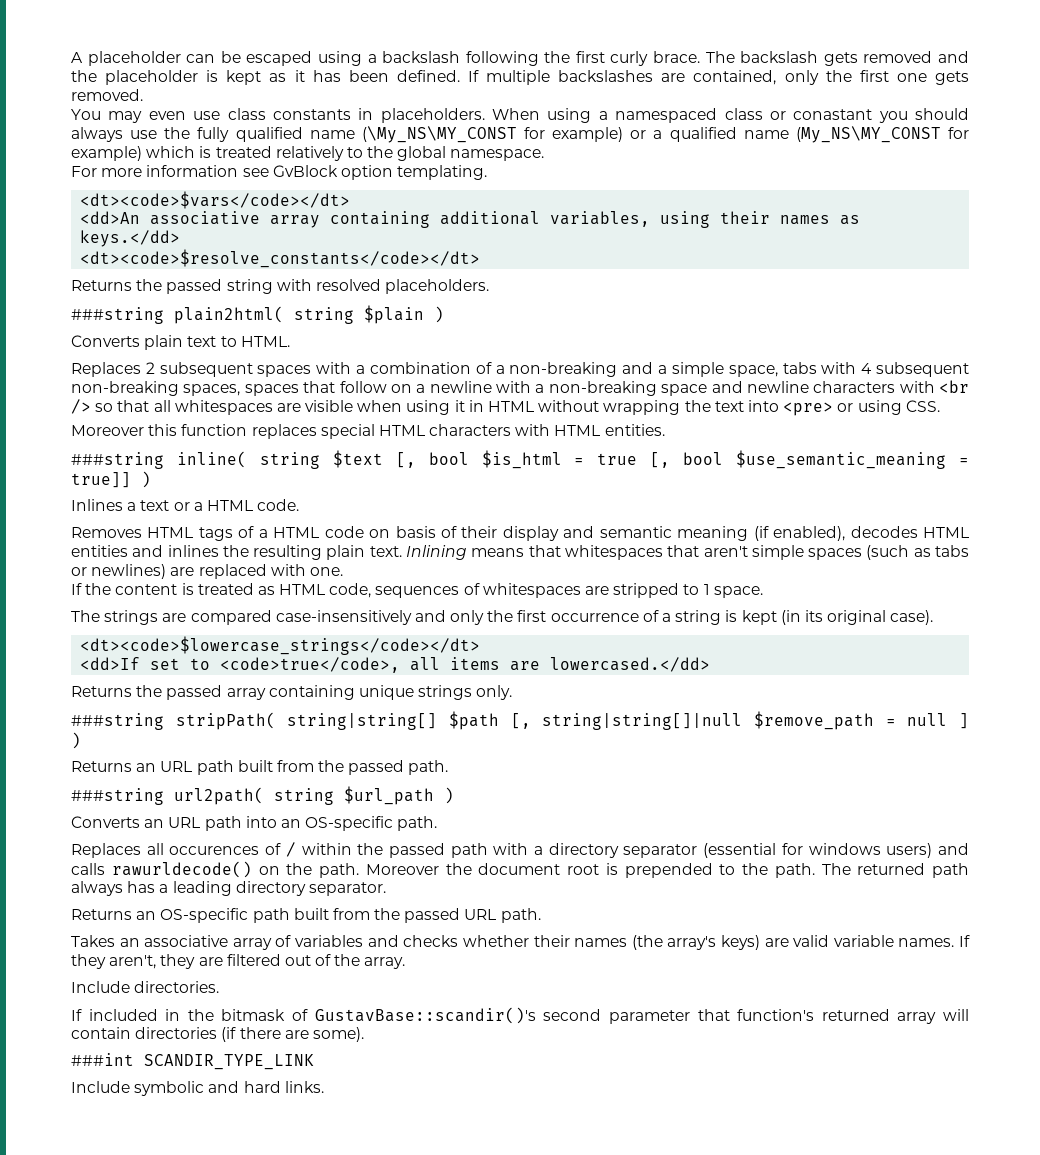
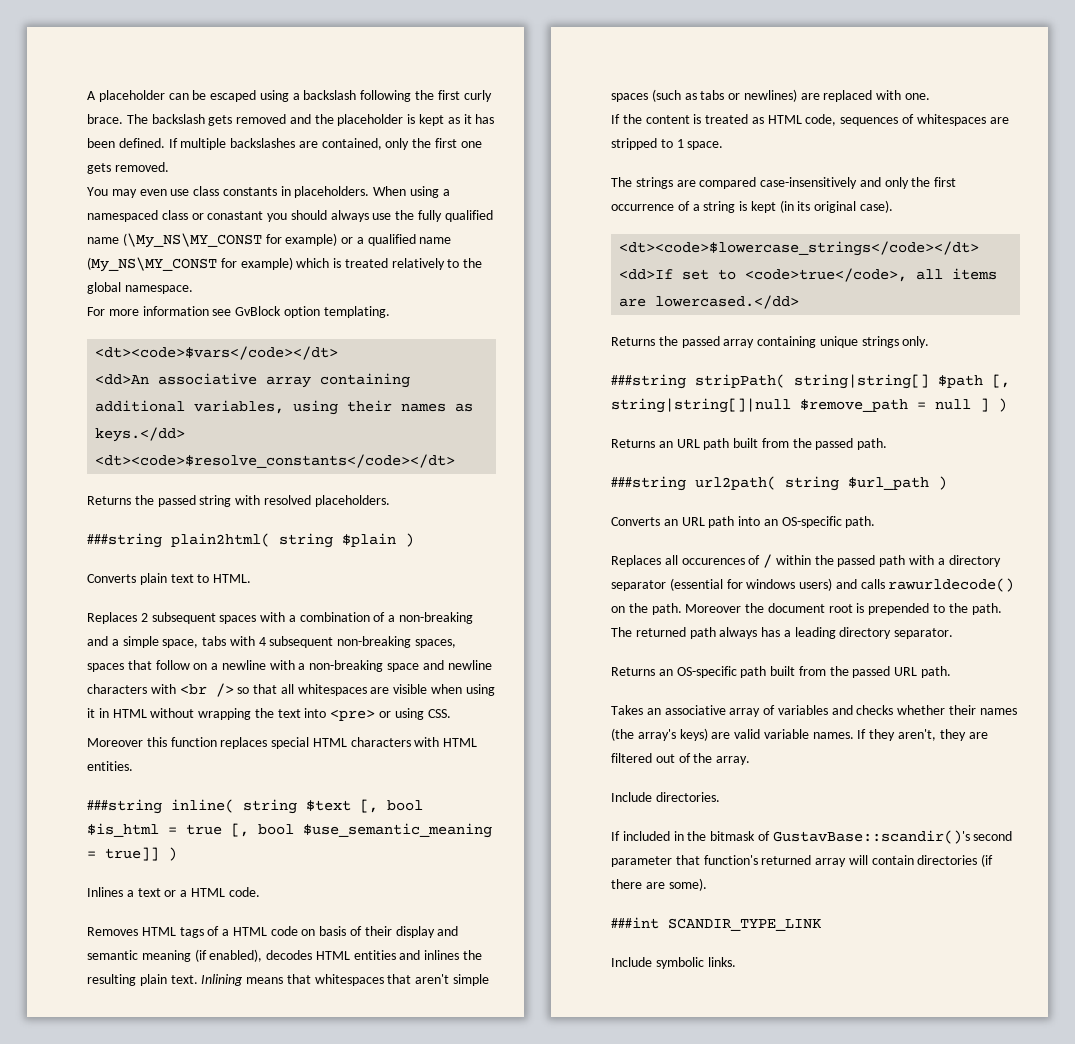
- Include symbolic and hard links.
+ Include symbolic links.

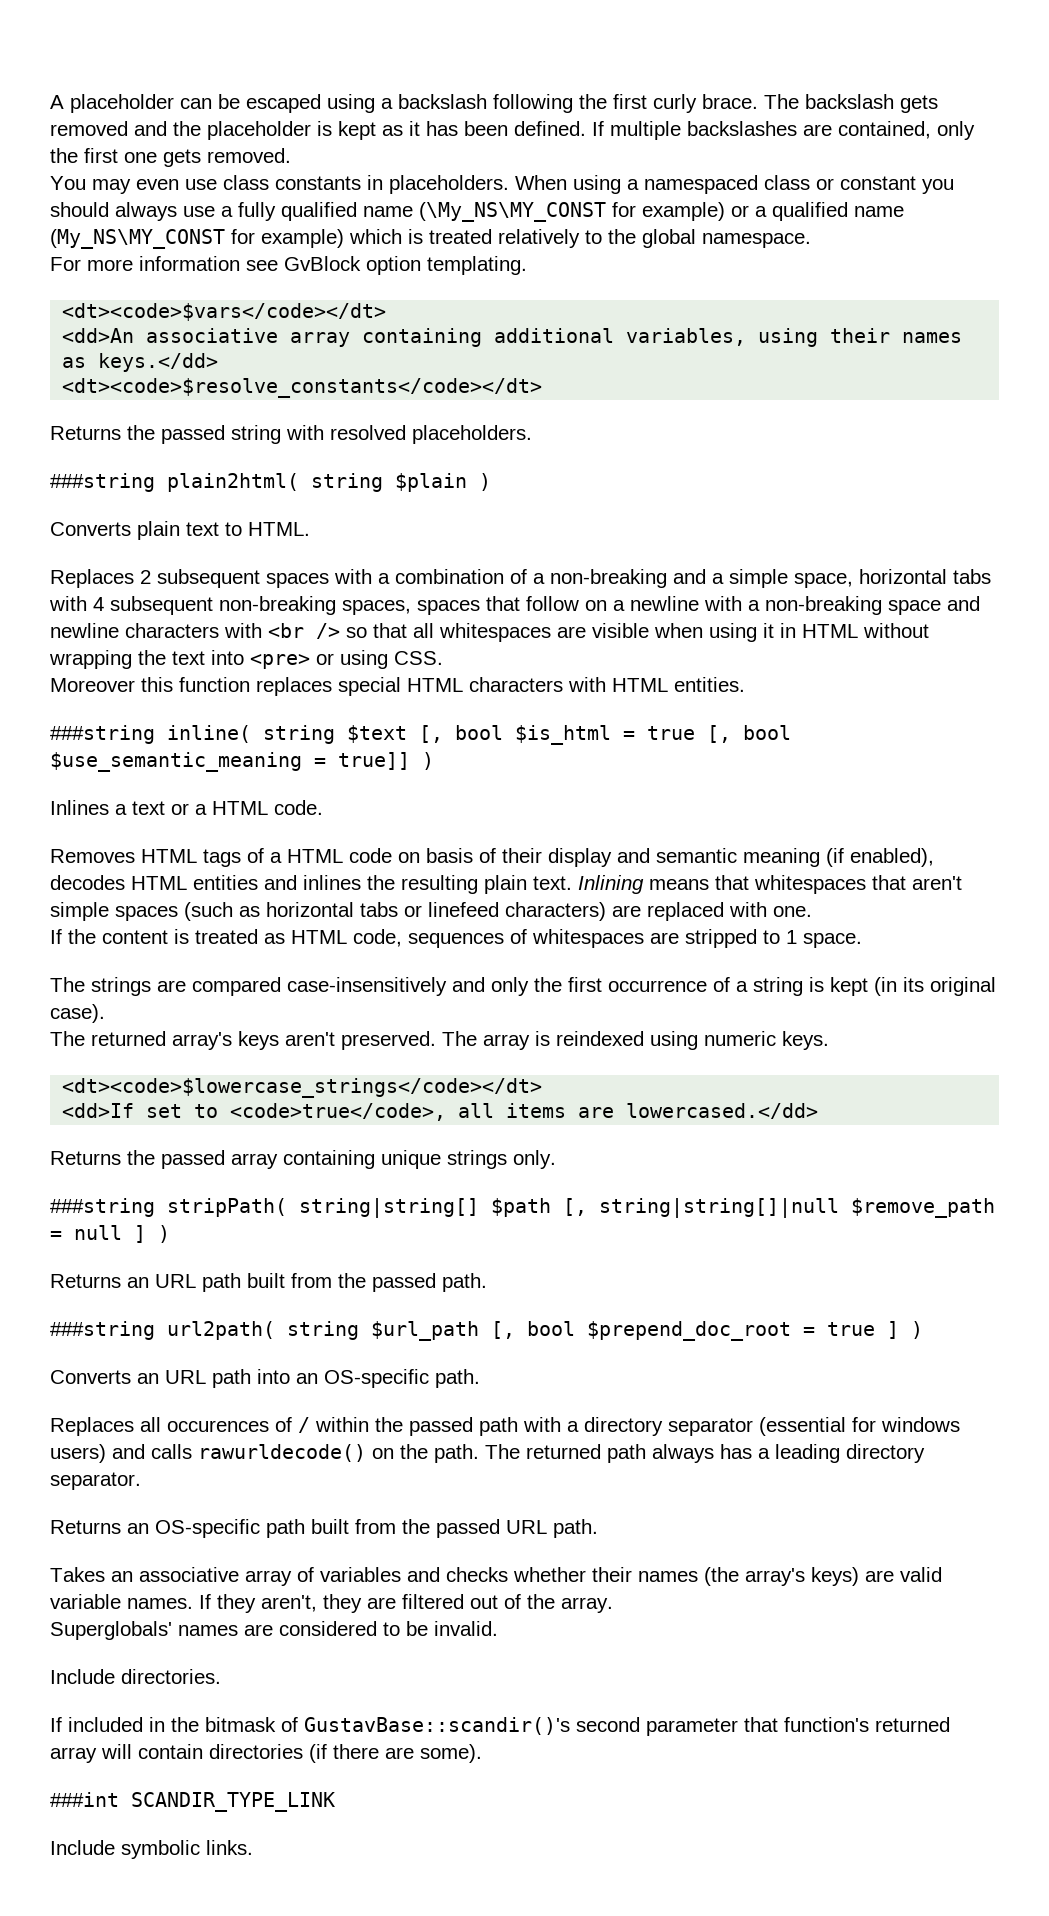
- When using a namespaced class or conastant you should always use the fully qualified name (\My_NS\MY_CONST for example) or a qualified name (My_NS\MY_CONST for example) which is treated relatively to the global namespace.
+ When using a namespaced class or constant you should always use a fully qualified name (\My_NS\MY_CONST for example) or a qualified name (My_NS\MY_CONST for example) which is treated relatively to the global namespace.
- Replaces 2 subsequent spaces with a combination of a non-breaking and a simple space, tabs with 4 subsequent non-breaking spaces, spaces that follow on a newline with a non-breaking space and newline characters with <br /> so that all whitespaces are visible when using it in HTML without wrapping the text into <pre> or using CSS.
+ Replaces 2 subsequent spaces with a combination of a non-breaking and a simple space, horizontal tabs with 4 subsequent non-breaking spaces, spaces that follow on a newline with a non-breaking space and newline characters with <br /> so that all whitespaces are visible when using it in HTML without wrapping the text into <pre> or using CSS.
- Inlining means that whitespaces that aren't simple spaces (such as tabs or newlines) are replaced with one.
+ Inlining means that whitespaces that aren't simple spaces (such as horizontal tabs or linefeed characters) are replaced with one.
+ The returned array's keys aren't preserved. The array is reindexed using numeric keys.
- ###string url2path( string $url_path )
+ ###string url2path( string $url_path [, bool $prepend_doc_root = true ] )
- Moreover the document root is prepended to the path.
+ Superglobals' names are considered to be invalid.

